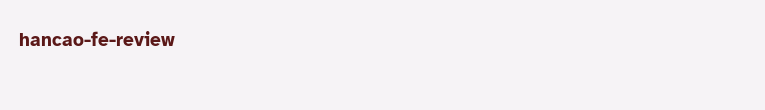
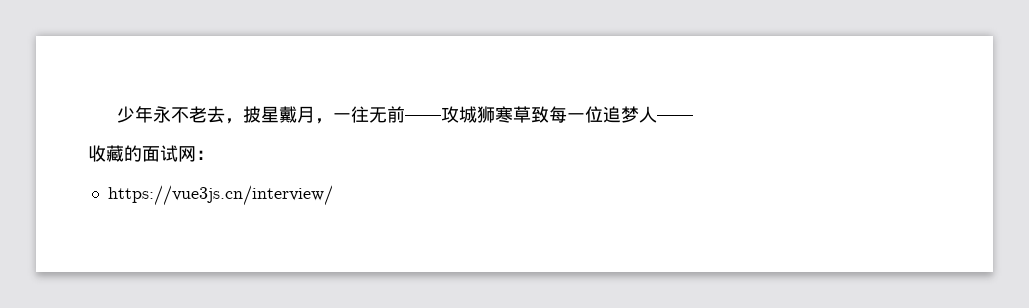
- hancao-fe-review
+ 少年永不老去，披星戴月，一往无前——攻城狮寒草致每一位追梦人——
+ 收藏的面试网：
+ https://vue3js.cn/interview/

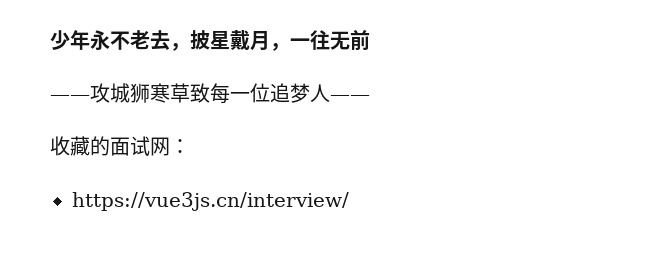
- 少年永不老去，披星戴月，一往无前——攻城狮寒草致每一位追梦人——
+ 少年永不老去，披星戴月，一往无前
+ ——攻城狮寒草致每一位追梦人——

